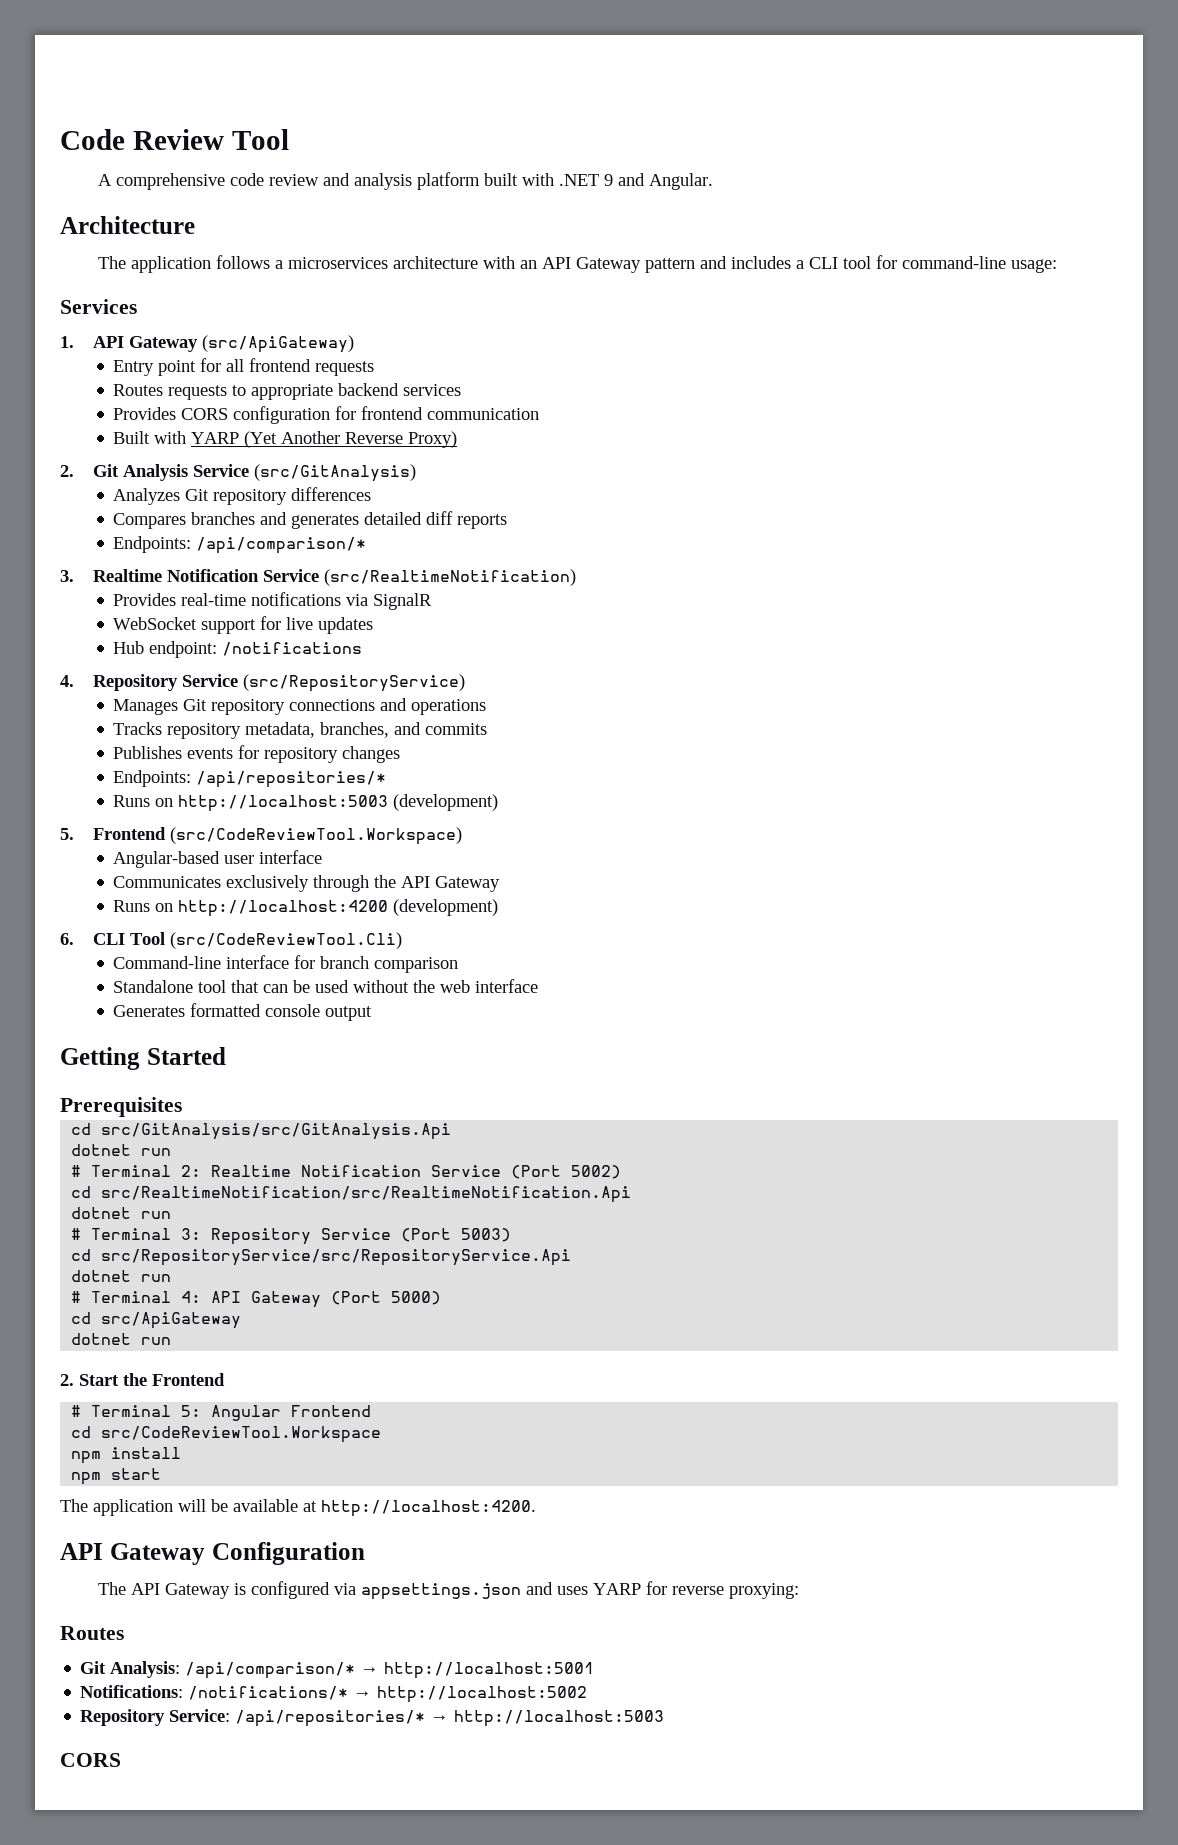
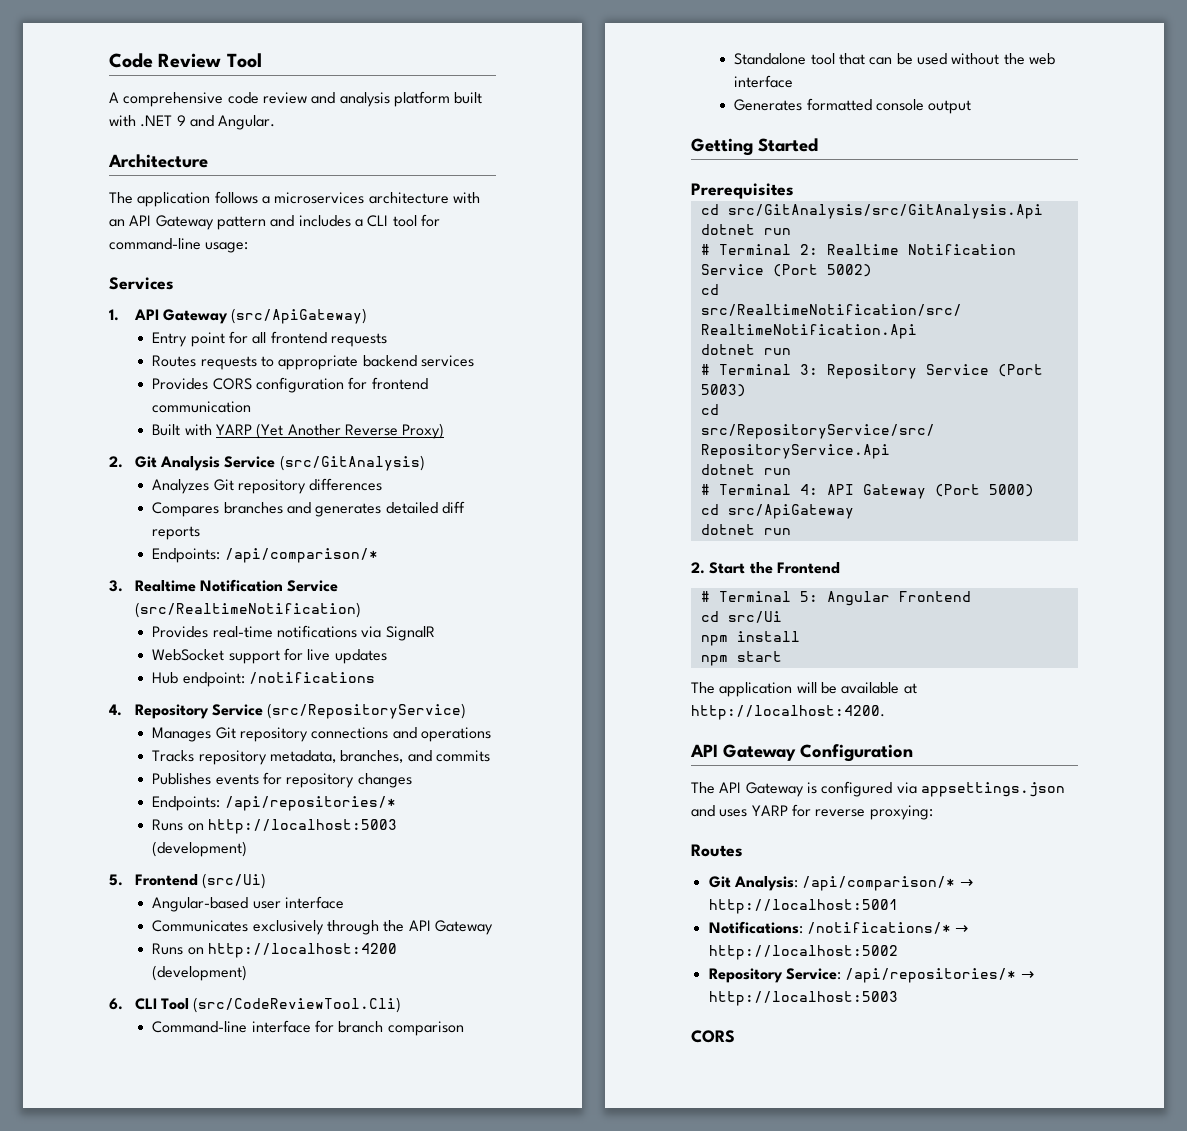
- 5. Frontend (src/CodeReviewTool.Workspace)
+ 5. Frontend (src/Ui)
- cd src/CodeReviewTool.Workspace
+ cd src/Ui

